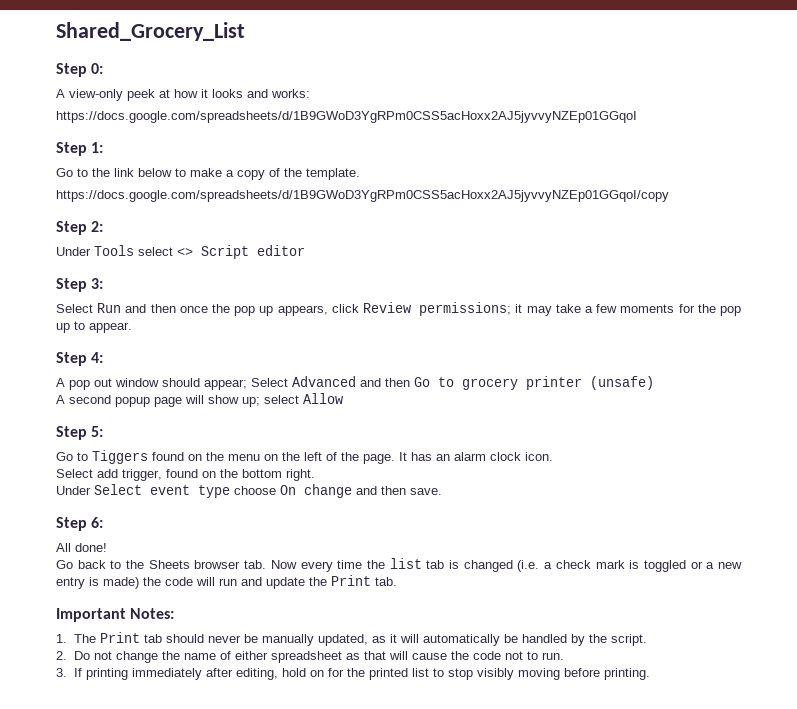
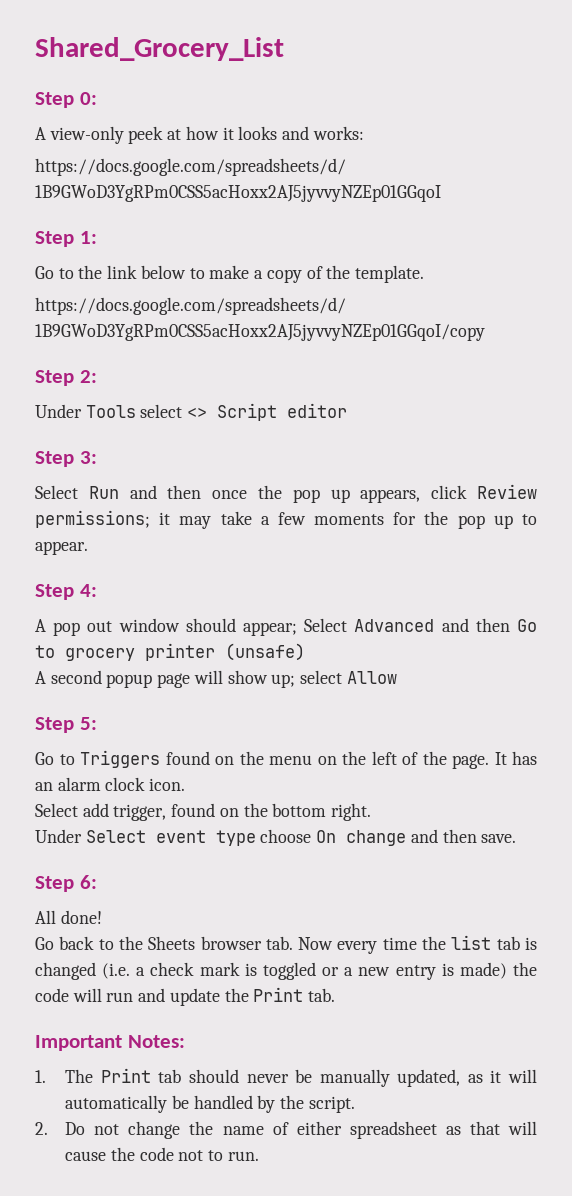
- Go to Tiggers found on the menu on the left of the page.
+ Go to Triggers found on the menu on the left of the page.
- 3. If printing immediately after editing, hold on for the printed list to stop visibly moving before printing.

